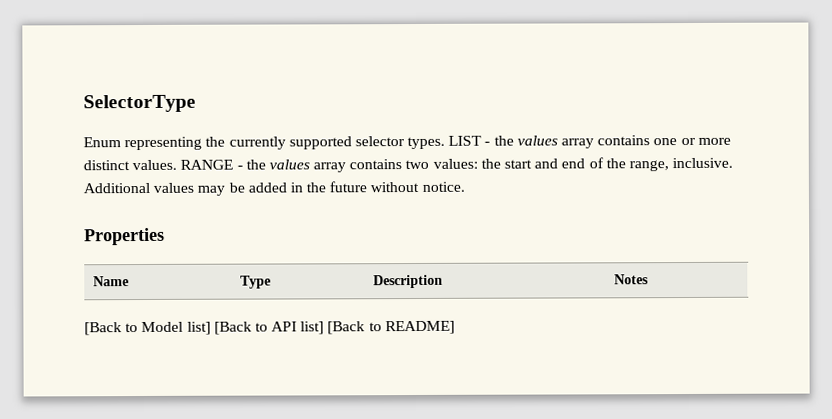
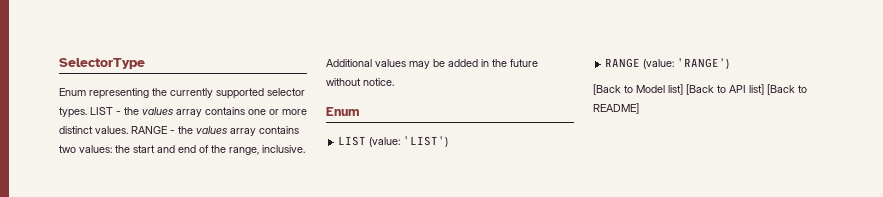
  Additional values may be added in the future without notice.
- Properties
- Name | Type | Description | Notes
+ Enum
+ LIST (value: 'LIST')
+ RANGE (value: 'RANGE')

